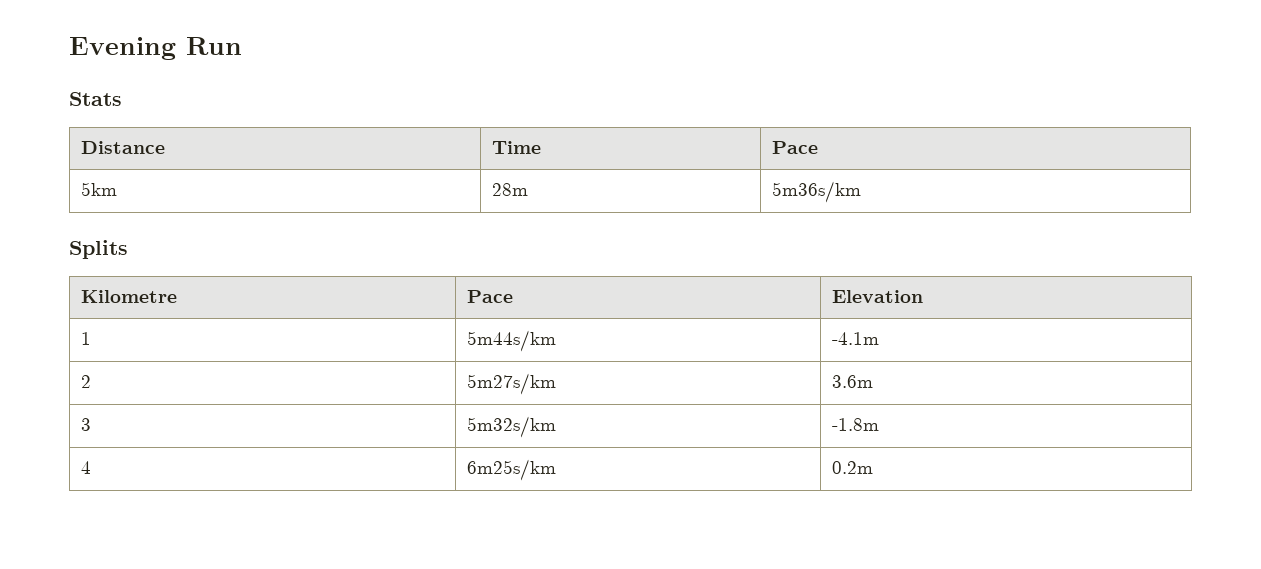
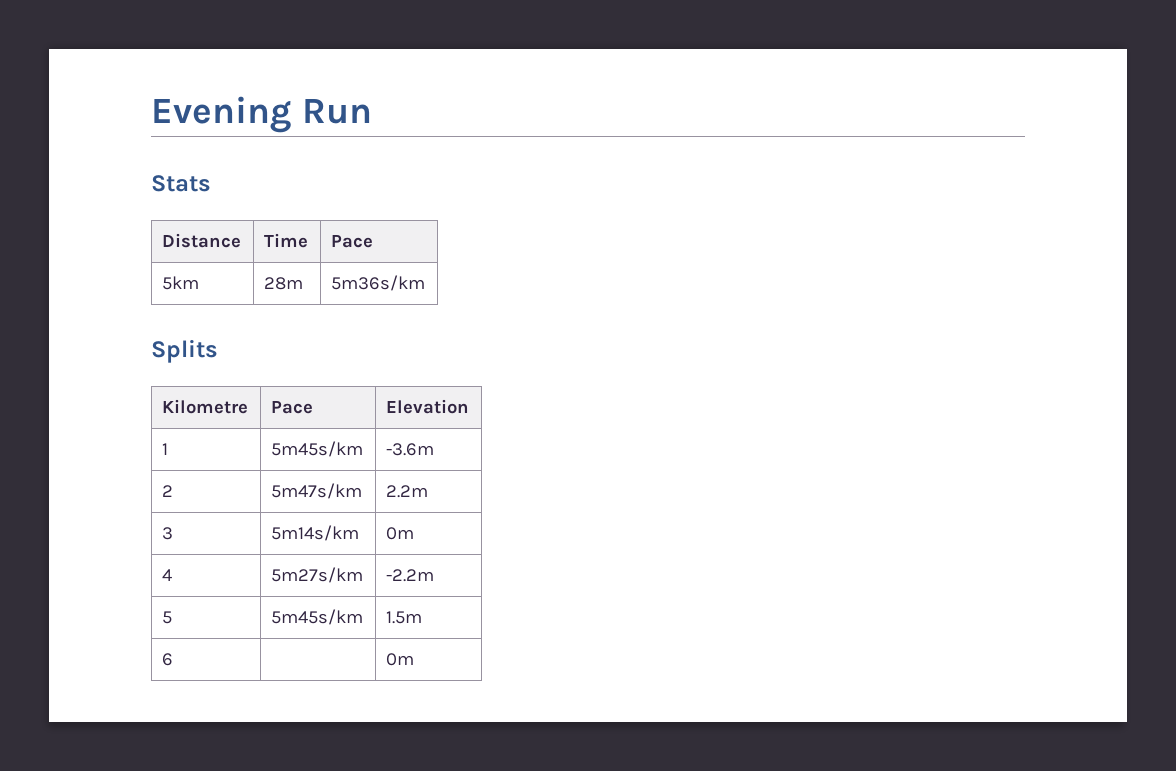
- 1 | 5m44s/km | -4.1m
+ 1 | 5m45s/km | -3.6m
- 2 | 5m27s/km | 3.6m
+ 2 | 5m47s/km | 2.2m
- 3 | 5m32s/km | -1.8m
+ 3 | 5m14s/km | 0m
- 4 | 6m25s/km | 0.2m
+ 4 | 5m27s/km | -2.2m
+ 5 | 5m45s/km | 1.5m
+ 6 | | 0m

